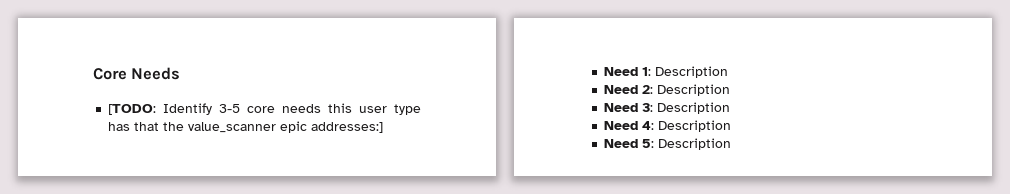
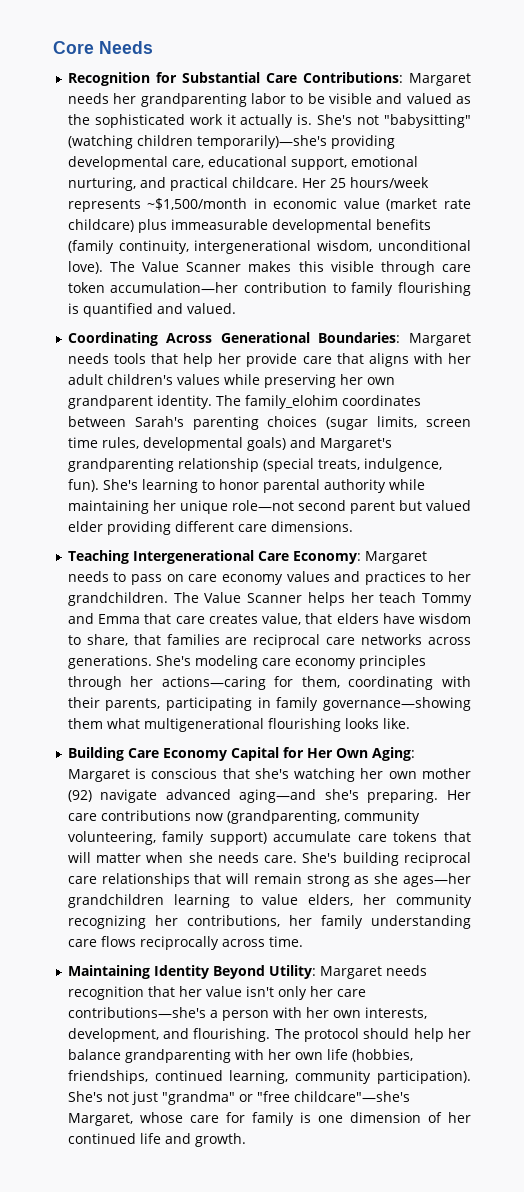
- [TODO: Identify 3-5 core needs this user type has that the value_scanner epic addresses:]
- Need 1: Description
- Need 2: Description
- Need 3: Description
- Need 4: Description
- Need 5: Description
+ Recognition for Substantial Care Contributions: Margaret needs her grandparenting labor to be visible and valued as the sophisticated work it actually is. She's not "babysitting" (watching children temporarily)—she's providing developmental care, educational support, emotional nurturing, and practical childcare. Her 25 hours/week represents ~$1,500/month in economic value (market rate childcare) plus immeasurable developmental benefits (family continuity, intergenerational wisdom, unconditional love). The Value Scanner makes this visible through care token accumulation—her contribution to family flourishing is quantified and valued.
+ Coordinating Across Generational Boundaries: Margaret needs tools that help her provide care that aligns with her adult children's values while preserving her own grandparent identity. The family_elohim coordinates between Sarah's parenting choices (sugar limits, screen time rules, developmental goals) and Margaret's grandparenting relationship (special treats, indulgence, fun). She's learning to honor parental authority while maintaining her unique role—not second parent but valued elder providing different care dimensions.
+ Teaching Intergenerational Care Economy: Margaret needs to pass on care economy values and practices to her grandchildren. The Value Scanner helps her teach Tommy and Emma that care creates value, that elders have wisdom to share, that families are reciprocal care networks across generations. She's modeling care economy principles through her actions—caring for them, coordinating with their parents, participating in family governance—showing them what multigenerational flourishing looks like.
+ Building Care Economy Capital for Her Own Aging: Margaret is conscious that she's watching her own mother (92) navigate advanced aging—and she's preparing. Her care contributions now (grandparenting, community volunteering, family support) accumulate care tokens that will matter when she needs care. She's building reciprocal care relationships that will remain strong as she ages—her grandchildren learning to value elders, her community recognizing her contributions, her family understanding care flows reciprocally across time.
+ Maintaining Identity Beyond Utility: Margaret needs recognition that her value isn't only her care contributions—she's a person with her own interests, development, and flourishing. The protocol should help her balance grandparenting with her own life (hobbies, friendships, continued learning, community participation). She's not just "grandma" or "free childcare"—she's Margaret, whose care for family is one dimension of her continued life and growth.

